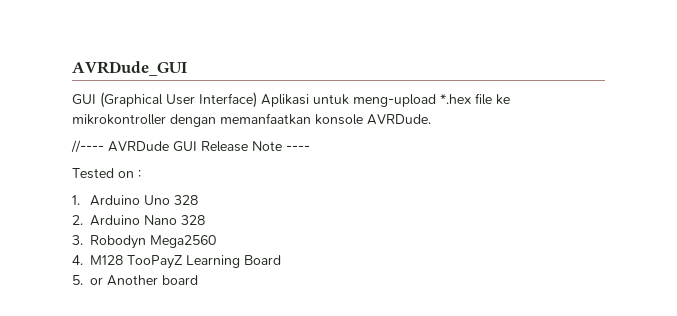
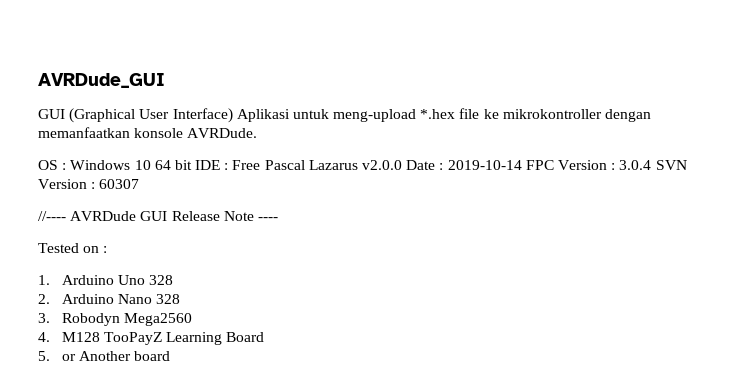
+ OS : Windows 10 64 bit IDE : Free Pascal Lazarus v2.0.0 Date : 2019-10-14 FPC Version : 3.0.4 SVN Version : 60307

